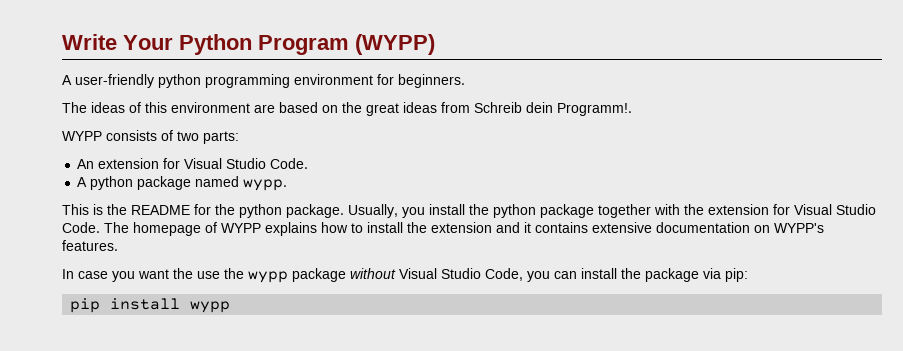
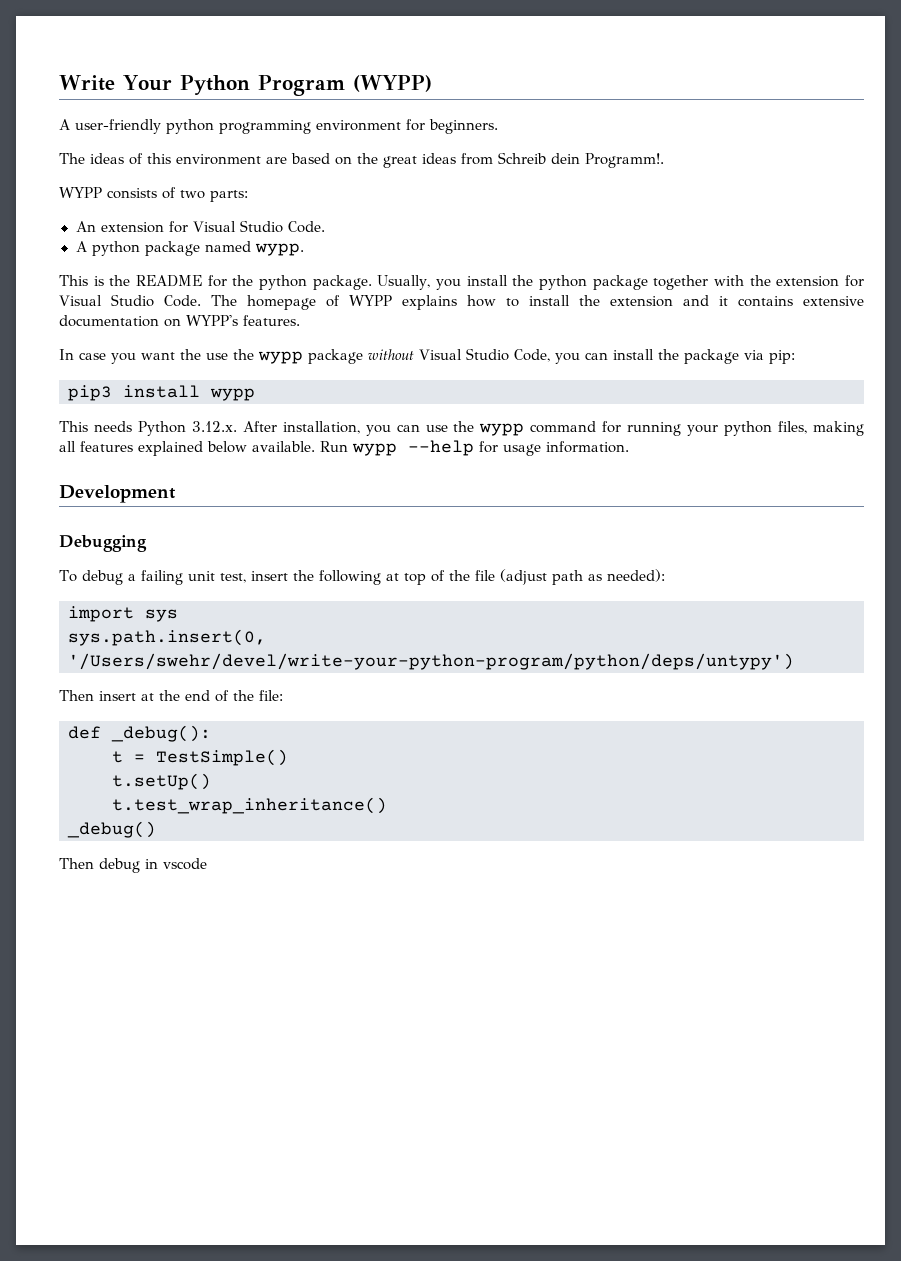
- pip install wypp
+ pip3 install wypp
+ This needs Python 3.12.x. After installation, you can use the wypp command for running your python files, making all features explained below available. Run wypp --help for usage information.
+ Development
+ Debugging
+ To debug a failing unit test, insert the following at top of the file (adjust path as needed):
+ import sys
+ sys.path.insert(0, '/Users/swehr/devel/write-your-python-program/python/deps/untypy')
+ Then insert at the end of the file:
+ def _debug():
+ t = TestSimple()
+ t.setUp()
+ t.test_wrap_inheritance()
+ _debug()
+ Then debug in vscode

